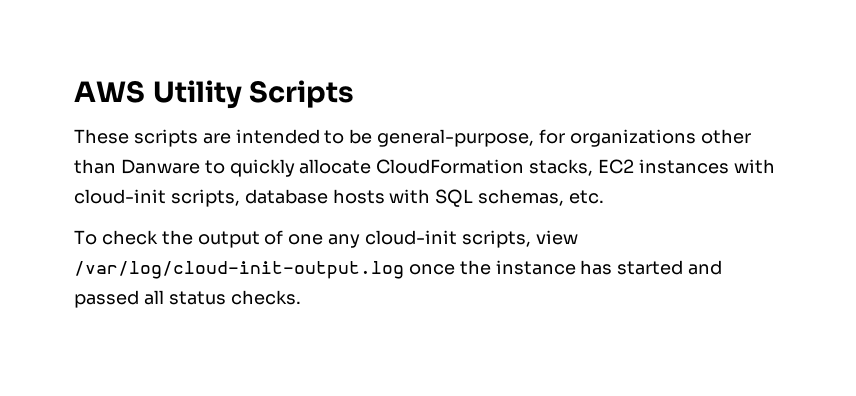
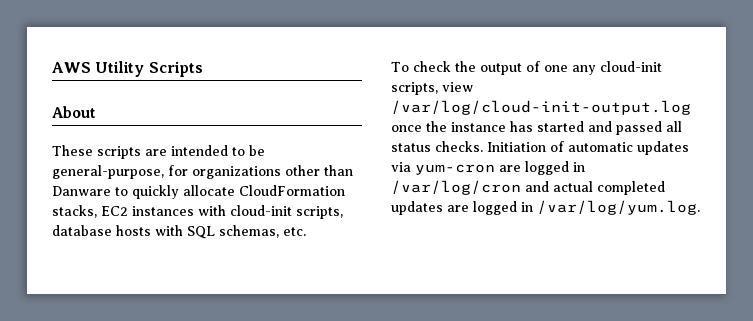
+ About
+ Initiation of automatic updates via yum-cron are logged in /var/log/cron and actual completed updates are logged in /var/log/yum.log.

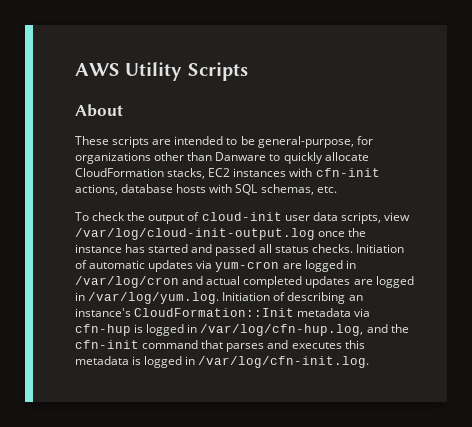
- These scripts are intended to be general-purpose, for organizations other than Danware to quickly allocate CloudFormation stacks, EC2 instances with cloud-init scripts, database hosts with SQL schemas, etc.
+ These scripts are intended to be general-purpose, for organizations other than Danware to quickly allocate CloudFormation stacks, EC2 instances with cfn-init actions, database hosts with SQL schemas, etc.
- To check the output of one any cloud-init scripts, view /var/log/cloud-init-output.log once the instance has started and passed all status checks.
+ To check the output of cloud-init user data scripts, view /var/log/cloud-init-output.log once the instance has started and passed all status checks.
- Initiation of automatic updates via yum-cron are logged in /var/log/cron and actual completed updates are logged in /var/log/yum.log.
+ Initiation of automatic updates via yum-cron are logged in /var/log/cron and actual completed updates are logged in /var/log/yum.log. Initiation of describing an instance's CloudFormation::Init metadata via cfn-hup is logged in /var/log/cfn-hup.log, and the cfn-init command that parses and executes this metadata is logged in /var/log/cfn-init.log.

